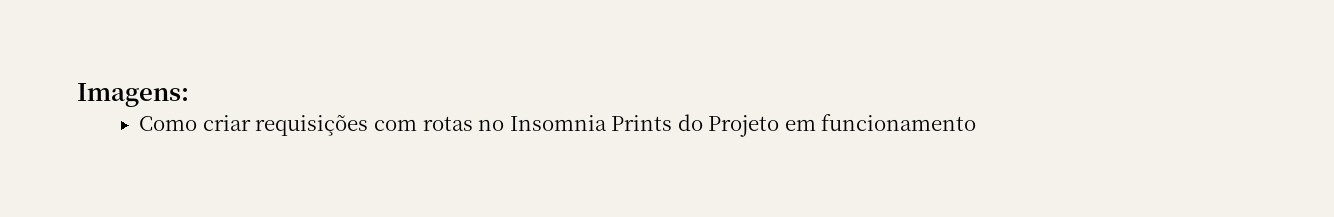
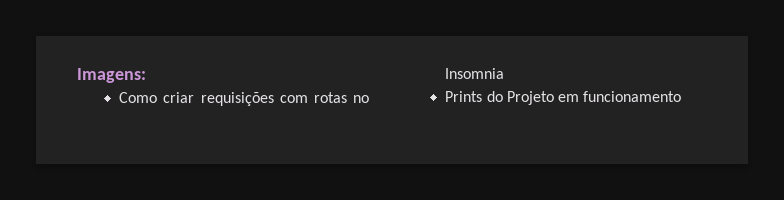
- Como criar requisições com rotas no Insomnia Prints do Projeto em funcionamento
+ Como criar requisições com rotas no Insomnia
+ Prints do Projeto em funcionamento

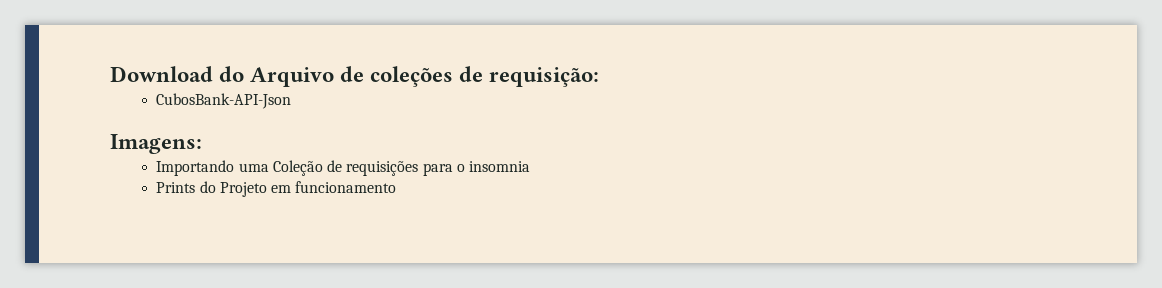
+ Download do Arquivo de coleções de requisição:
+ CubosBank-API-Json
  Imagens:
- Como criar requisições com rotas no Insomnia
+ Importando uma Coleção de requisições para o insomnia

